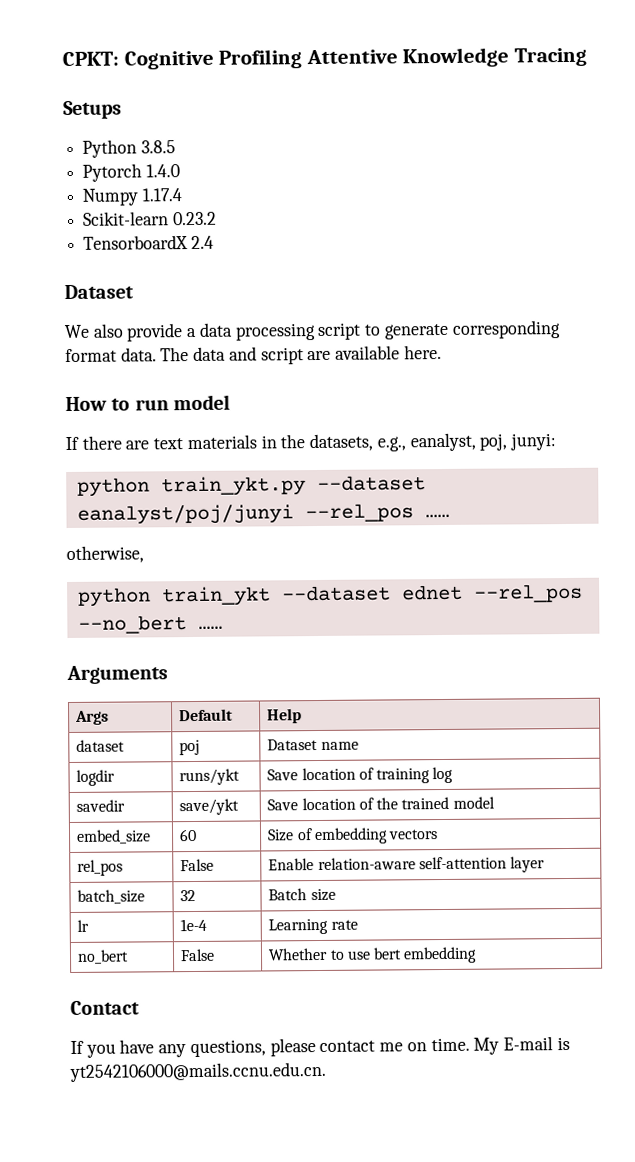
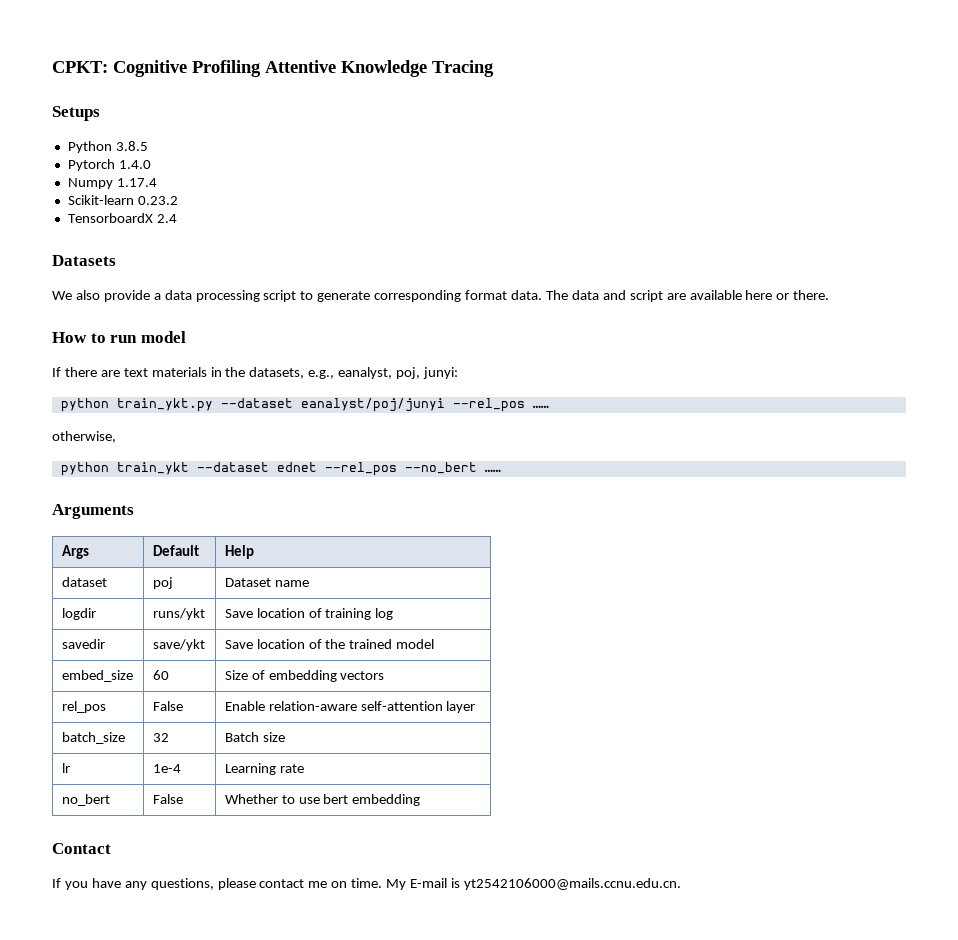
  TensorboardX 2.4
- Dataset
+ Datasets
- The data and script are available here.
+ The data and script are available here or there.

